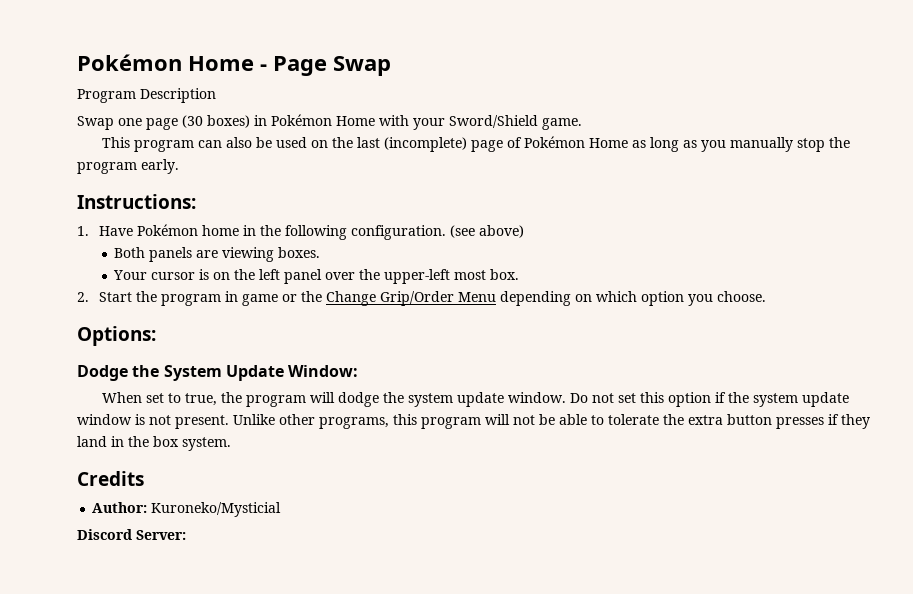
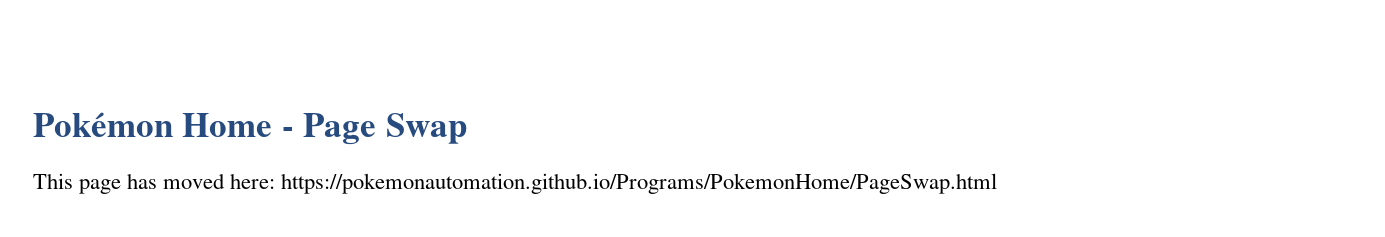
- Program Description
- Swap one page (30 boxes) in Pokémon Home with your Sword/Shield game.
- This program can also be used on the last (incomplete) page of Pokémon Home as long as you manually stop the program early.
- Instructions:
- 1. Have Pokémon home in the following configuration. (see above)
- Both panels are viewing boxes.
- Your cursor is on the left panel over the upper-left most box.
- 2. Start the program in game or the Change Grip/Order Menu depending on which option you choose.
- Options:
- Dodge the System Update Window:
- When set to true, the program will dodge the system update window. Do not set this option if the system update window is not present. Unlike other programs, this program will not be able to tolerate the extra button presses if they land in the box system.
- Credits
- Author: Kuroneko/Mysticial
- Discord Server:
+ This page has moved here: https://pokemonautomation.github.io/Programs/PokemonHome/PageSwap.html

